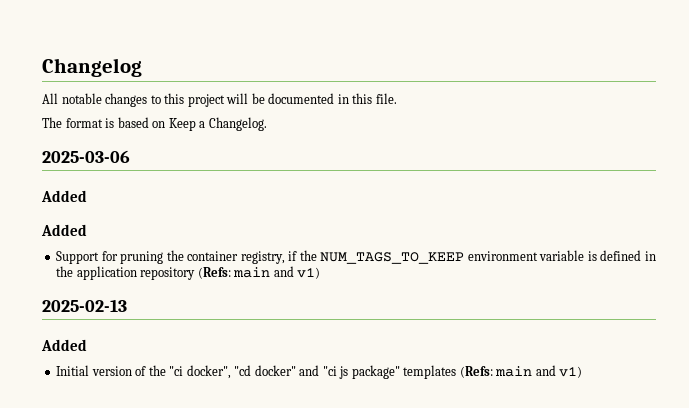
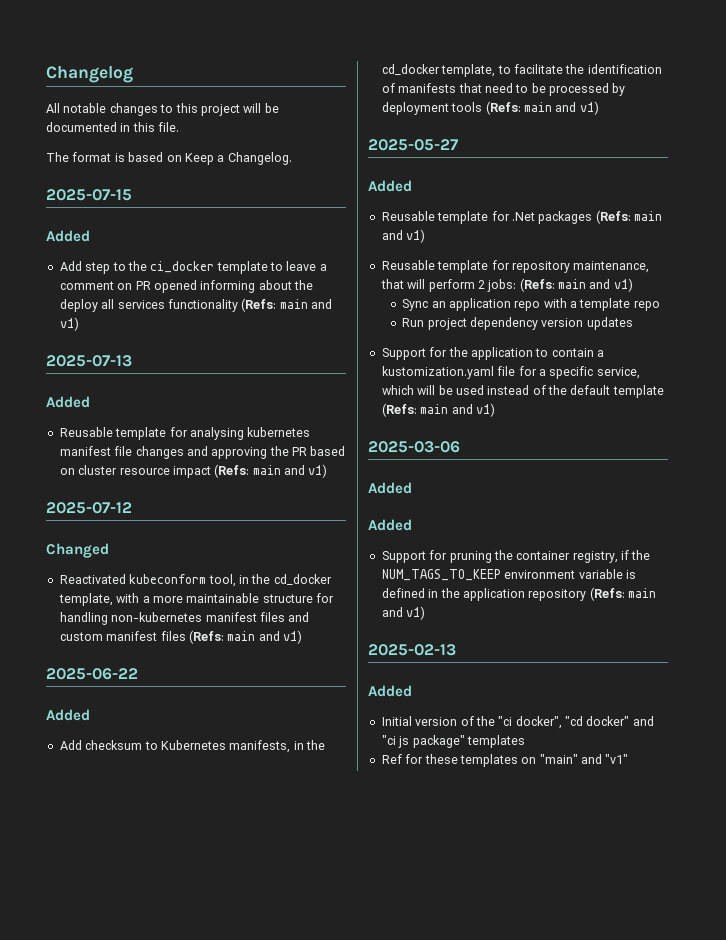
+ 2025-07-15
+ Added
+ Add step to the ci_docker template to leave a comment on PR opened informing about the deploy all services functionality (Refs: main and v1)
+ 2025-07-13
+ Added
+ Reusable template for analysing kubernetes manifest file changes and approving the PR based on cluster resource impact (Refs: main and v1)
+ 2025-07-12
+ Changed
+ Reactivated kubeconform tool, in the cd_docker template, with a more maintainable structure for handling non-kubernetes manifest files and custom manifest files (Refs: main and v1)
+ 2025-06-22
+ Added
+ Add checksum to Kubernetes manifests, in the cd_docker template, to facilitate the identification of manifests that need to be processed by deployment tools (Refs: main and v1)
+ 2025-05-27
+ Added
+ Reusable template for .Net packages (Refs: main and v1)
+ Reusable template for repository maintenance, that will perform 2 jobs: (Refs: main and v1)
+ Sync an application repo with a template repo
+ Run project dependency version updates
+ Support for the application to contain a kustomization.yaml file for a specific service, which will be used instead of the default template (Refs: main and v1)
- Initial version of the "ci docker", "cd docker" and "ci js package" templates (Refs: main and v1)
+ Initial version of the "ci docker", "cd docker" and "ci js package" templates
+ Ref for these templates on "main" and "v1"

